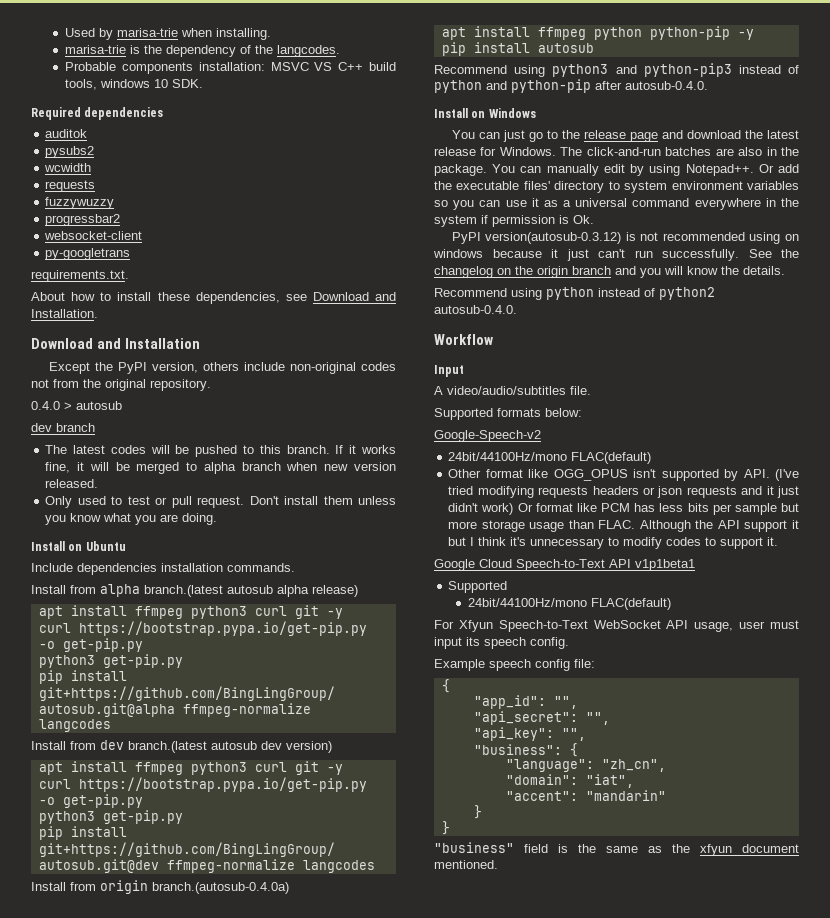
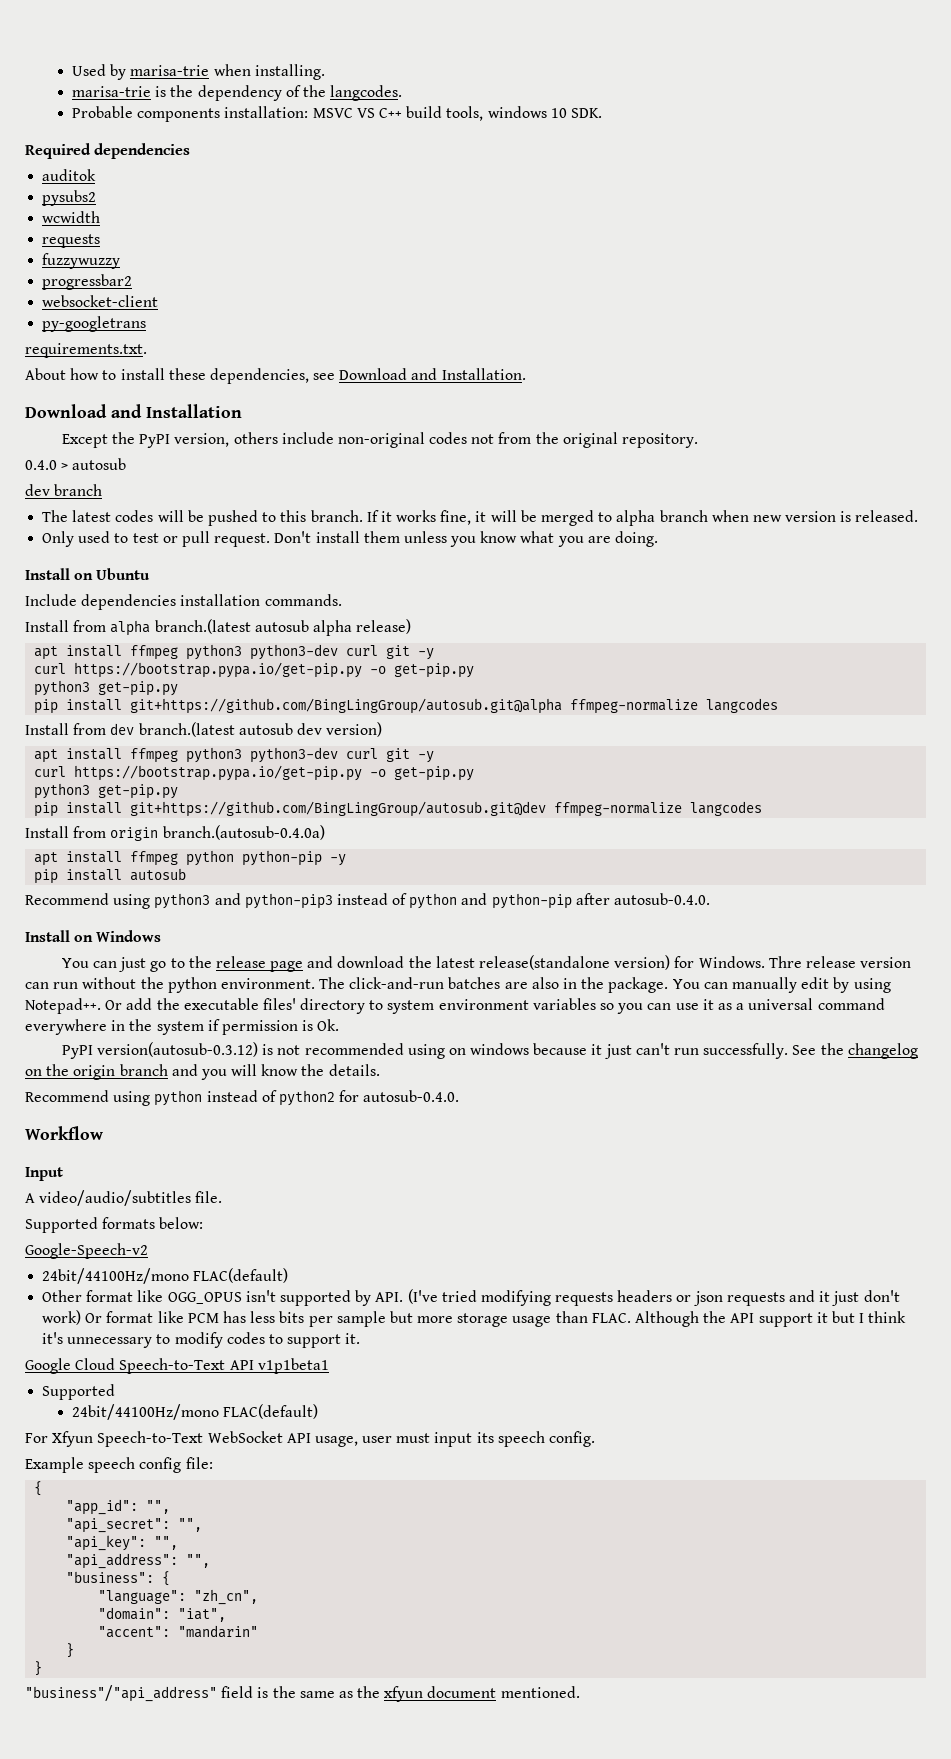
- If it works fine, it will be merged to alpha branch when new version released.
+ If it works fine, it will be merged to alpha branch when new version is released.
  Install from alpha branch.(latest autosub alpha release)
- apt install ffmpeg python3 curl git -y
+ apt install ffmpeg python3 python3-dev curl git -y
  Install from dev branch.(latest autosub dev version)
- apt install ffmpeg python3 curl git -y
+ apt install ffmpeg python3 python3-dev curl git -y
- You can just go to the release page and download the latest release for Windows.
+ You can just go to the release page and download the latest release(standalone version) for Windows. Thre release version can run without the python environment.
- Recommend using python instead of python2 autosub-0.4.0.
+ Recommend using python instead of python2 for autosub-0.4.0.
- Other format like OGG_OPUS isn't supported by API. (I've tried modifying requests headers or json requests and it just didn't work) Or format like PCM has less bits per sample but more storage usage than FLAC.
+ Other format like OGG_OPUS isn't supported by API. (I've tried modifying requests headers or json requests and it just don't work) Or format like PCM has less bits per sample but more storage usage than FLAC.
+ "api_address": "",
- "business" field is the same as the xfyun document mentioned.
+ "business"/"api_address" field is the same as the xfyun document mentioned.

